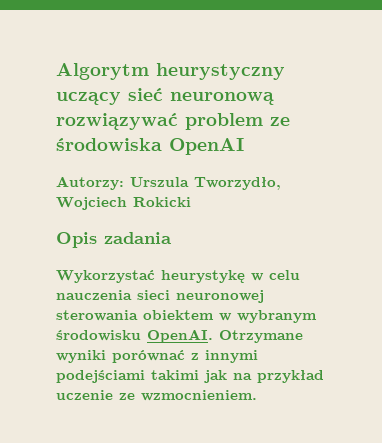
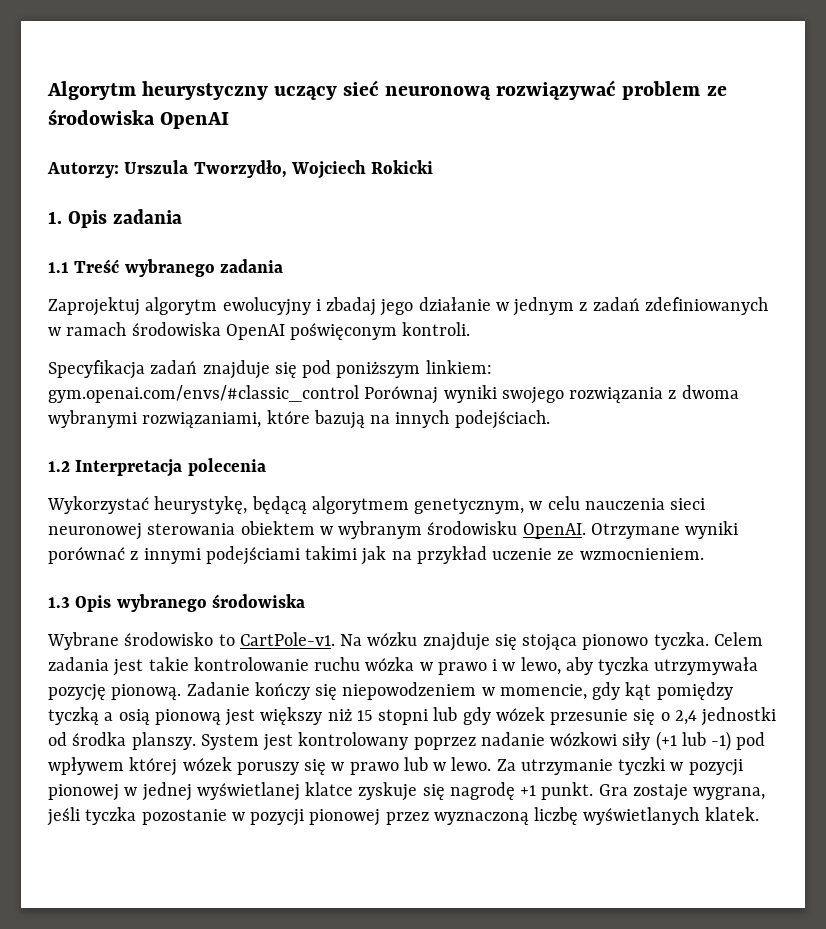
- Opis zadania
+ 1. Opis zadania
- Wykorzystać heurystykę w celu nauczenia sieci neuronowej sterowania obiektem w wybranym środowisku OpenAI.
+ 1.1 Treść wybranego zadania
+ Zaprojektuj algorytm ewolucyjny i zbadaj jego działanie w jednym z zadań zdefiniowanych w ramach środowiska OpenAI poświęconym kontroli.
+ Specyfikacja zadań znajduje się pod poniższym linkiem: gym.openai.com/envs/#classic_control Porównaj wyniki swojego rozwiązania z dwoma wybranymi rozwiązaniami, które bazują na innych podejściach.
+ 1.2 Interpretacja polecenia
+ Wykorzystać heurystykę, będącą algorytmem genetycznym, w celu nauczenia sieci neuronowej sterowania obiektem w wybranym środowisku OpenAI.
+ 1.3 Opis wybranego środowiska
+ Wybrane środowisko to CartPole-v1. Na wózku znajduje się stojąca pionowo tyczka. Celem zadania jest takie kontrolowanie ruchu wózka w prawo i w lewo, aby tyczka utrzymywała pozycję pionową. Zadanie kończy się niepowodzeniem w momencie, gdy kąt pomiędzy tyczką a osią pionową jest większy niż 15 stopni lub gdy wózek przesunie się o 2,4 jednostki od środka planszy. System jest kontrolowany poprzez nadanie wózkowi siły (+1 lub -1) pod wpływem której wózek poruszy się w prawo lub w lewo. Za utrzymanie tyczki w pozycji pionowej w jednej wyświetlanej klatce zyskuje się nagrodę +1 punkt. Gra zostaje wygrana, jeśli tyczka pozostanie w pozycji pionowej przez wyznaczoną liczbę wyświetlanych klatek.

